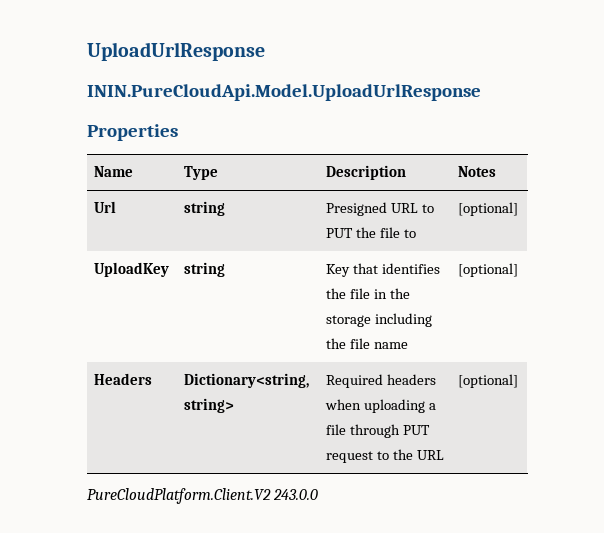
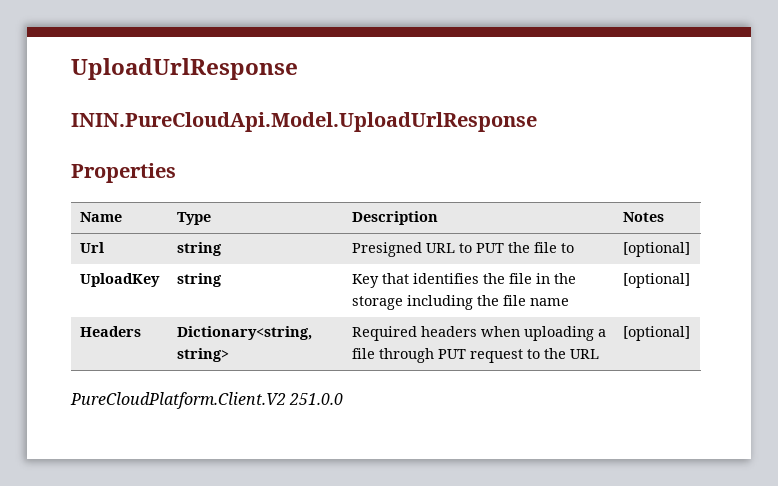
- PureCloudPlatform.Client.V2 243.0.0
+ PureCloudPlatform.Client.V2 251.0.0

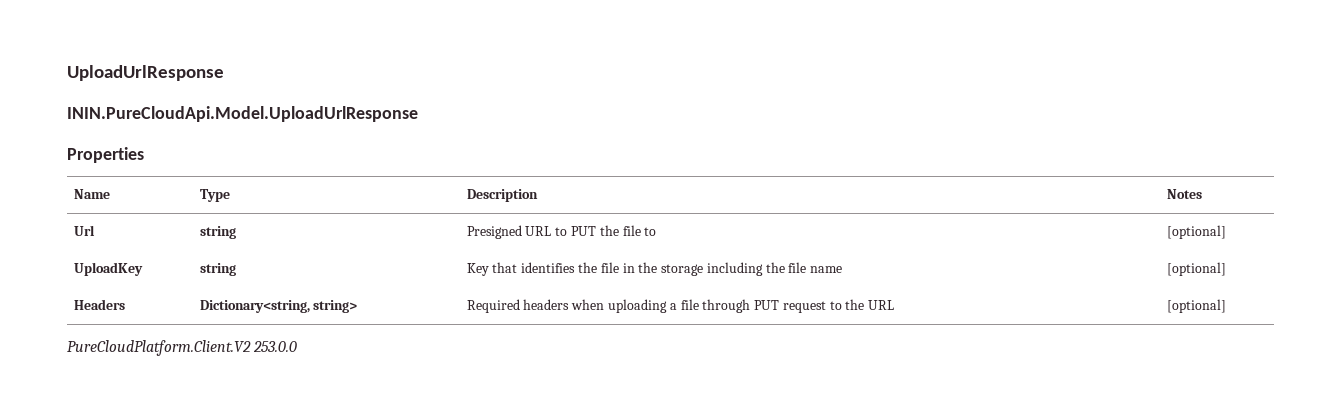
- PureCloudPlatform.Client.V2 251.0.0
+ PureCloudPlatform.Client.V2 253.0.0

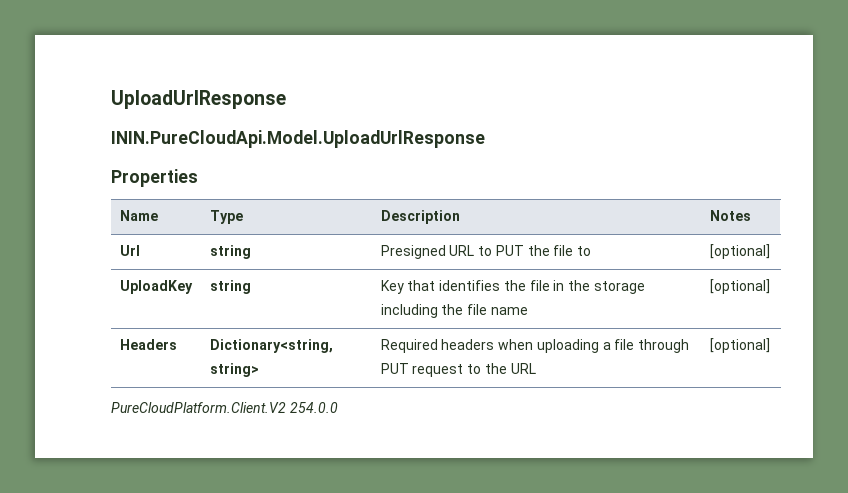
- PureCloudPlatform.Client.V2 253.0.0
+ PureCloudPlatform.Client.V2 254.0.0

